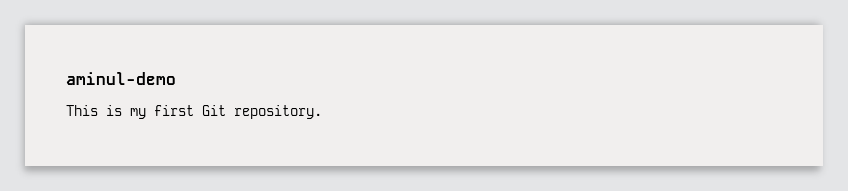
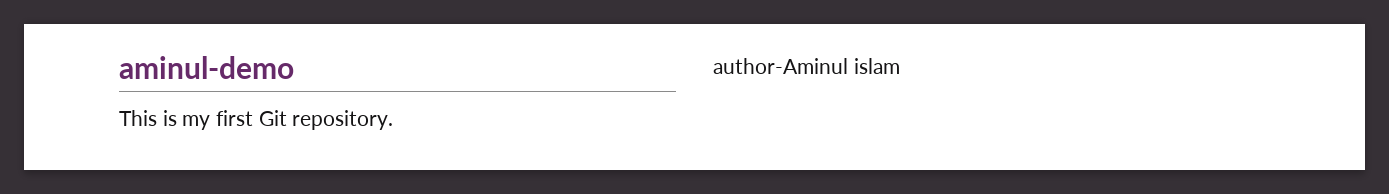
+ author-Aminul islam

